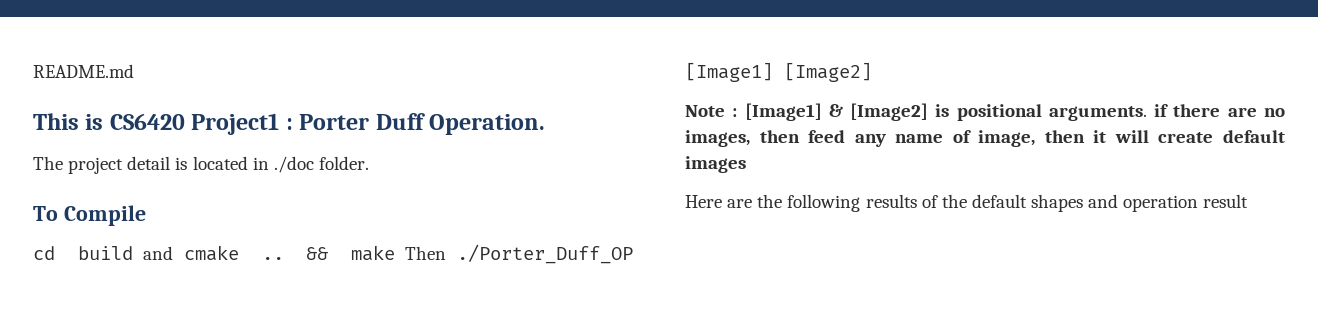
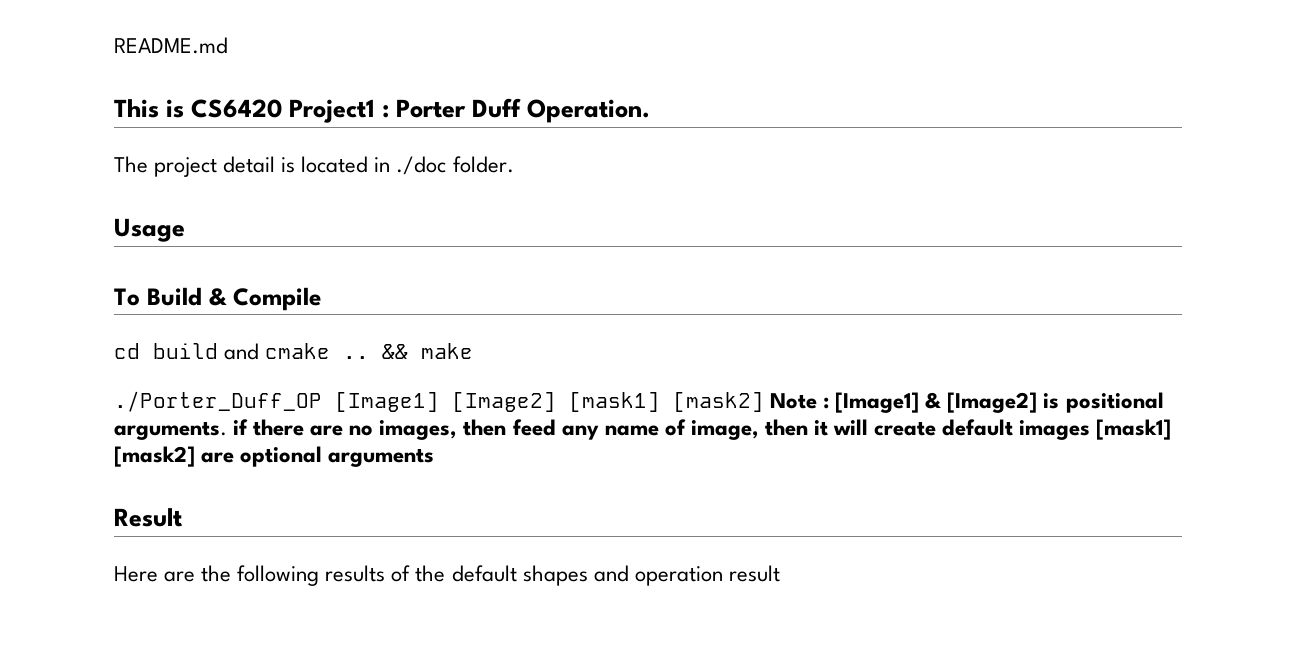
+ Usage
- To Compile
+ To Build & Compile
- && make Then ./Porter_Duff_OP [Image1] [Image2]
- Note : [Image1] & [Image2] is positional arguments. if there are no images, then feed any name of image, then it will create default images
+ && make
+ ./Porter_Duff_OP [Image1] [Image2] [mask1] [mask2] Note : [Image1] & [Image2] is positional arguments. if there are no images, then feed any name of image, then it will create default images [mask1] [mask2] are optional arguments
+ Result

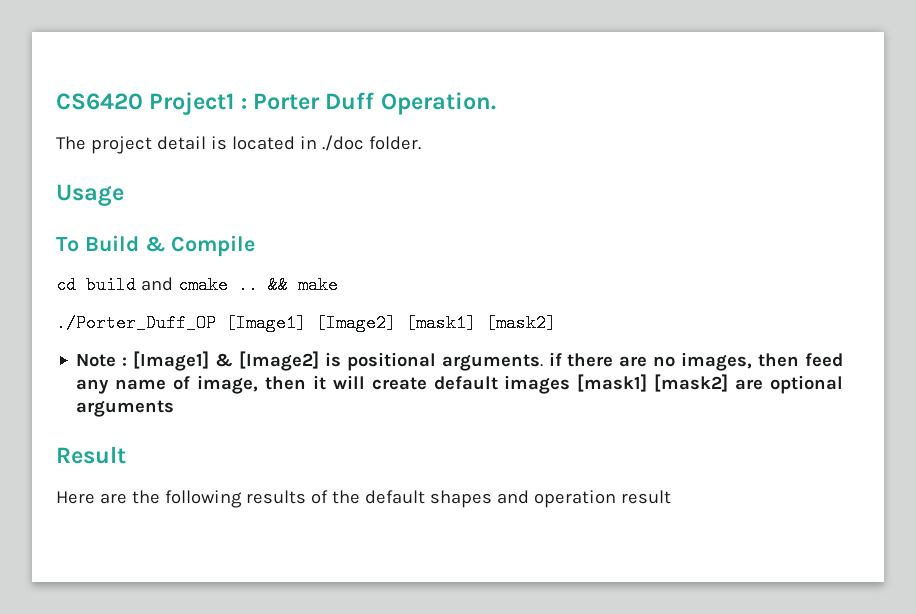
- README.md
- This is CS6420 Project1 : Porter Duff Operation.
+ CS6420 Project1 : Porter Duff Operation.
- ./Porter_Duff_OP [Image1] [Image2] [mask1] [mask2] Note : [Image1] & [Image2] is positional arguments. if there are no images, then feed any name of image, then it will create default images [mask1] [mask2] are optional arguments
+ ./Porter_Duff_OP [Image1] [Image2] [mask1] [mask2]
+ Note : [Image1] & [Image2] is positional arguments. if there are no images, then feed any name of image, then it will create default images [mask1] [mask2] are optional arguments

